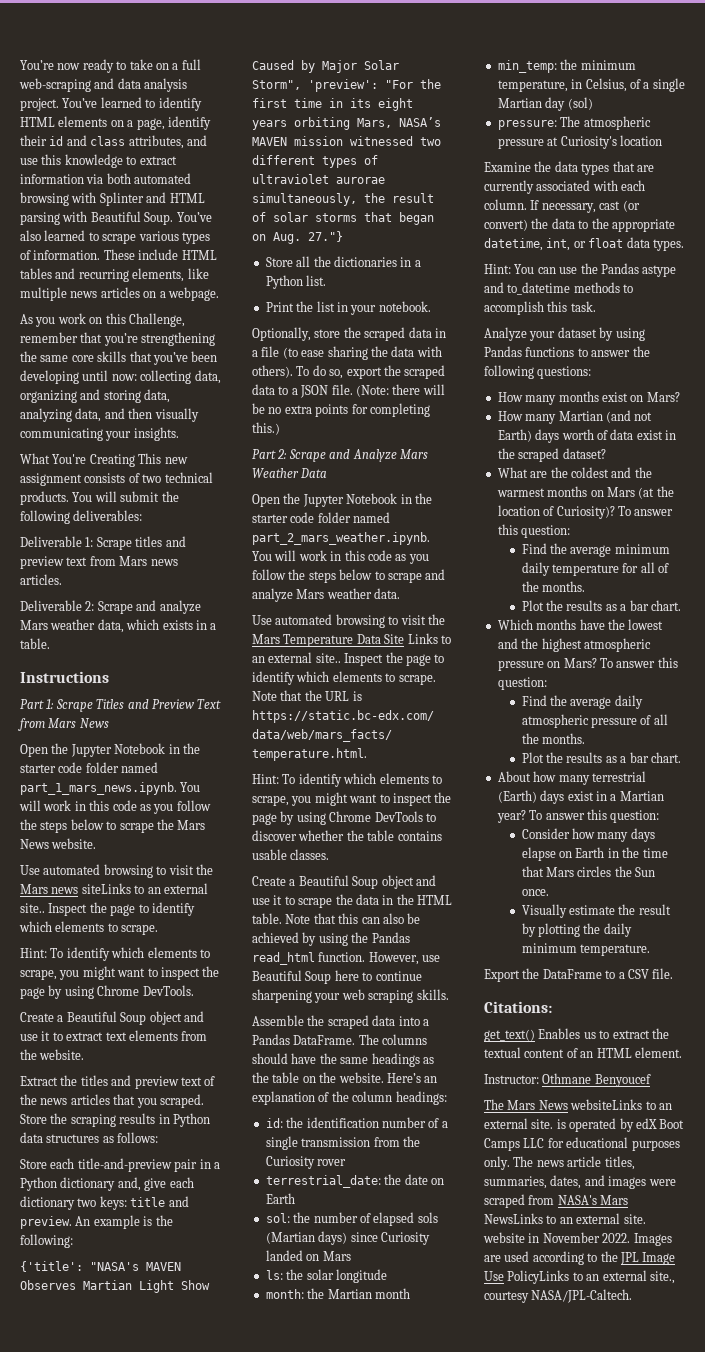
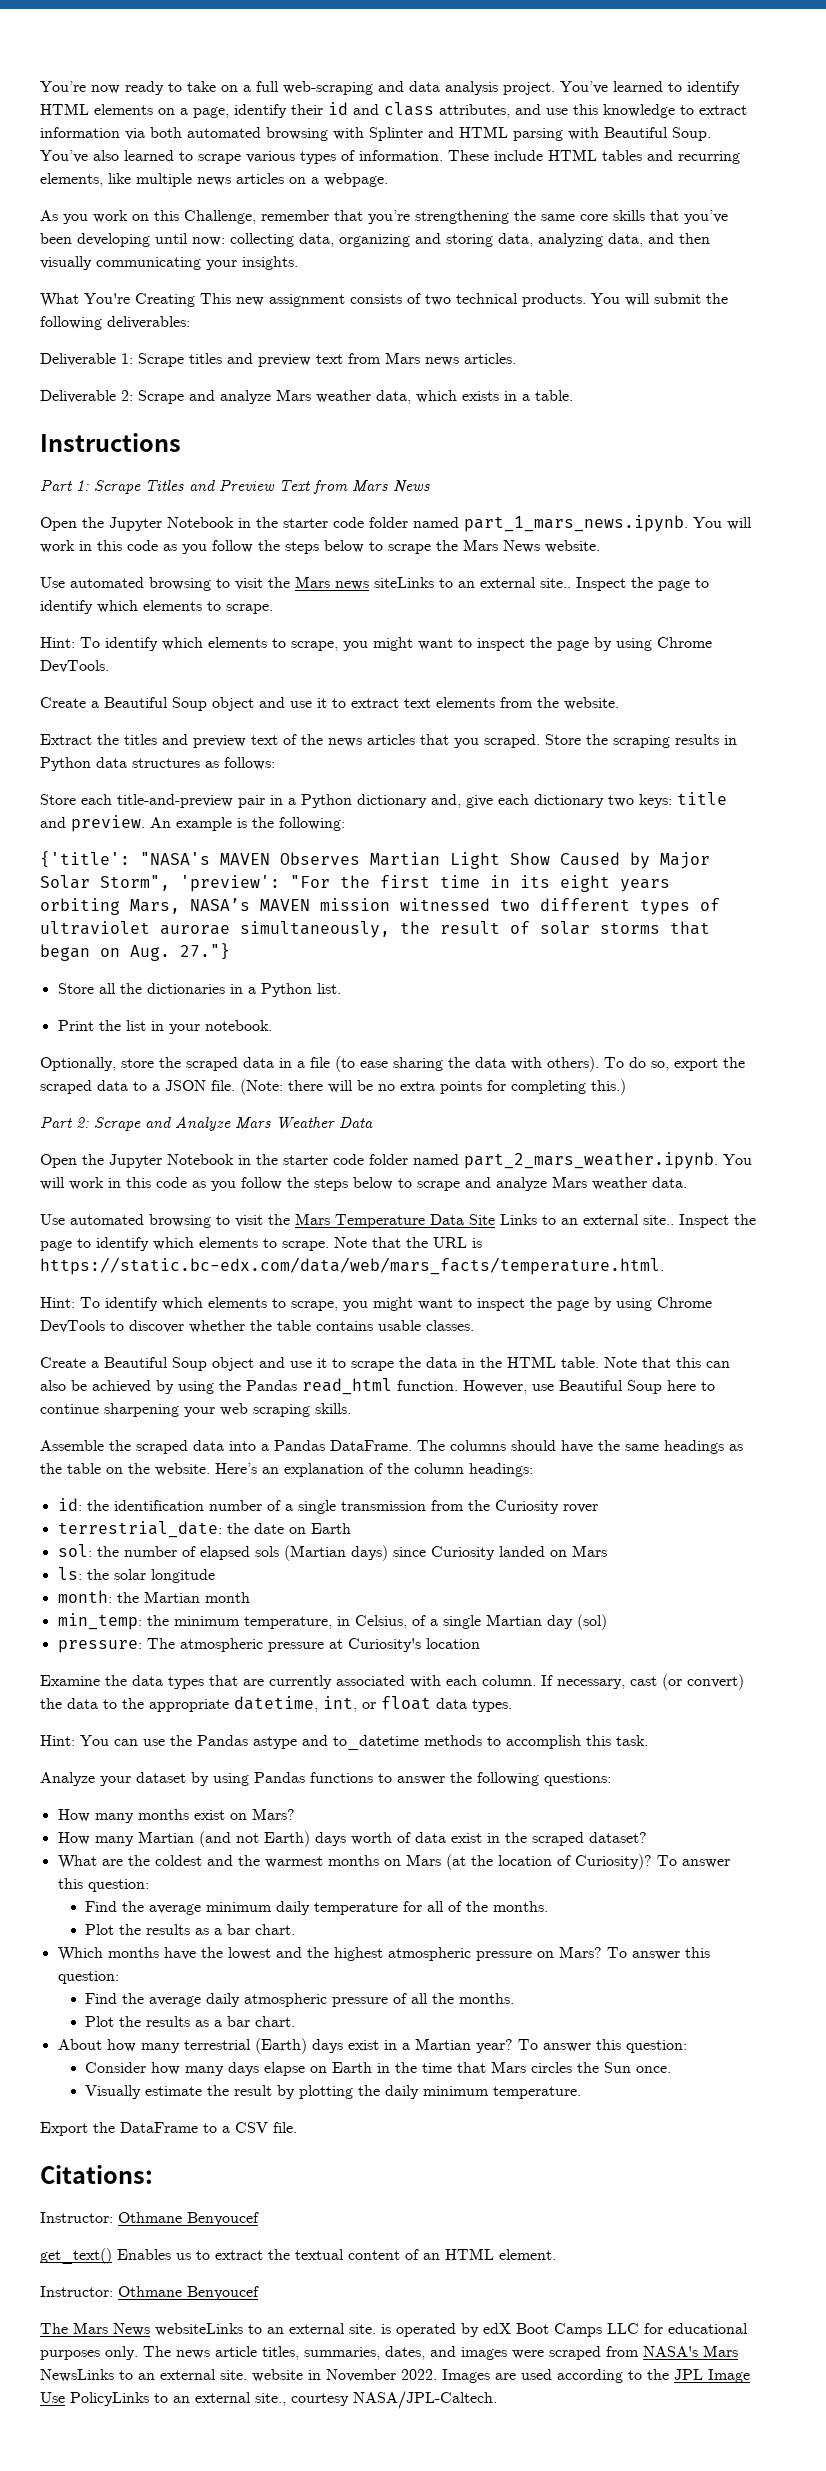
  Citations:
+ Instructor: Othmane Benyoucef

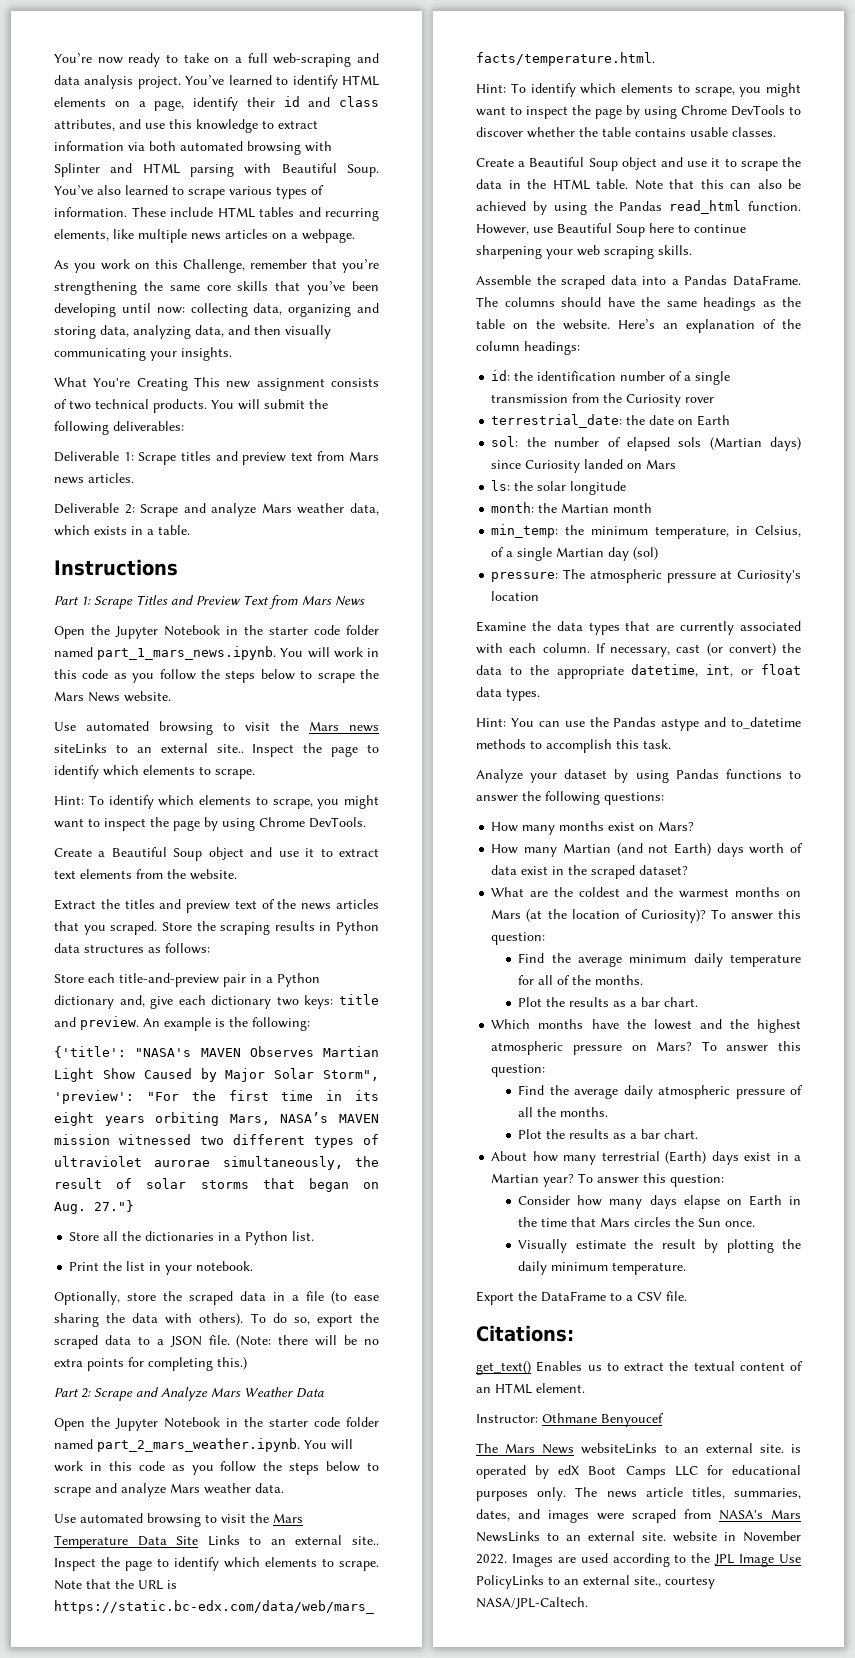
  Citations:
- Instructor: Othmane Benyoucef

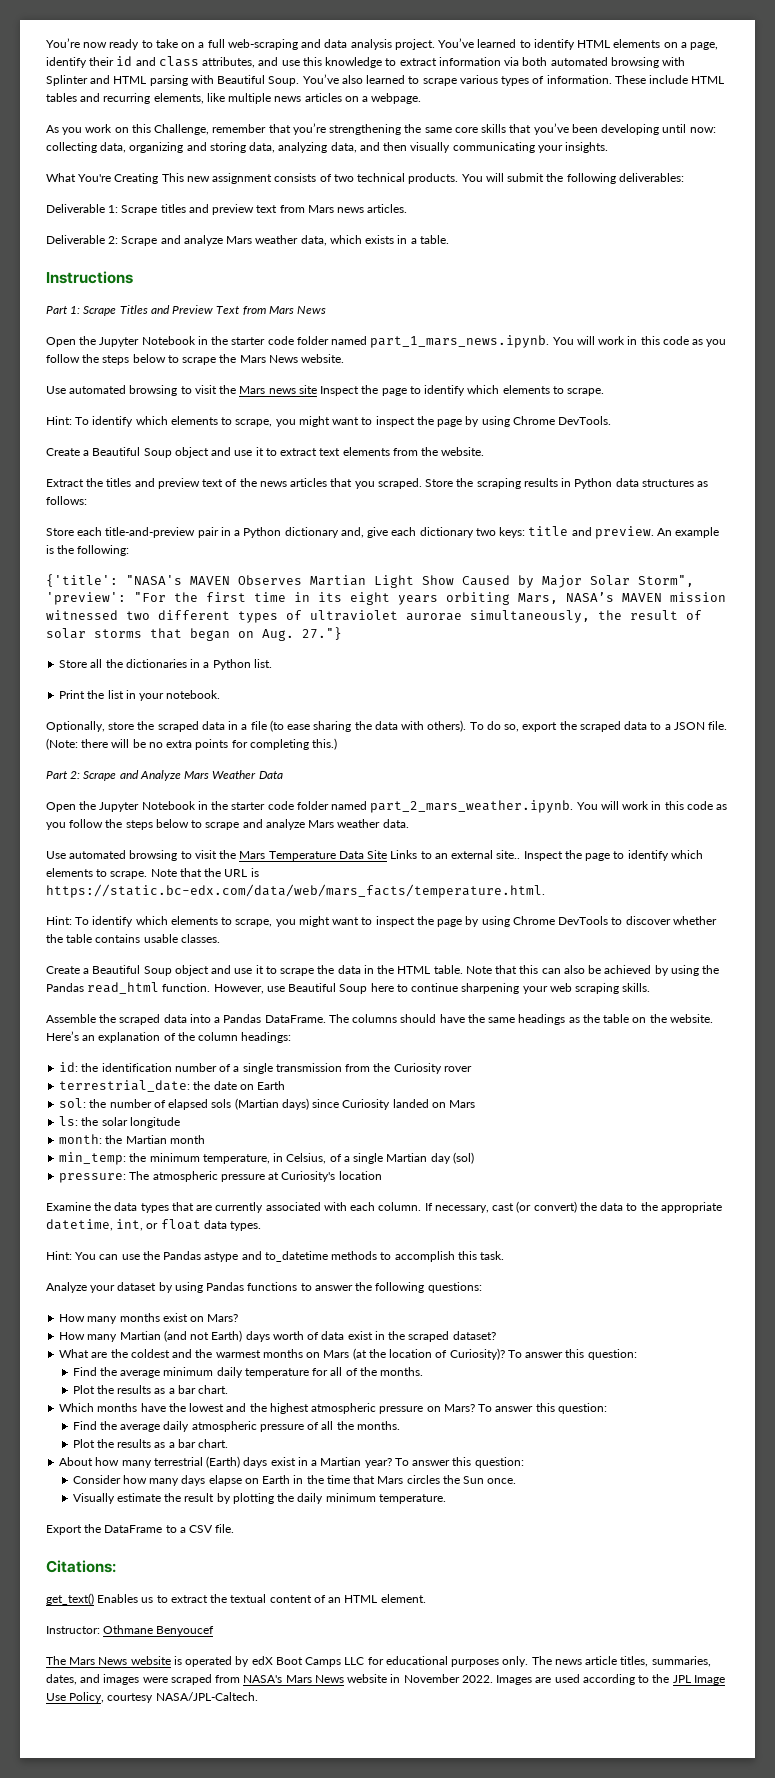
- Use automated browsing to visit the Mars news siteLinks to an external site.. Inspect the page to identify which elements to scrape.
+ Use automated browsing to visit the Mars news site Inspect the page to identify which elements to scrape.
- The Mars News websiteLinks to an external site. is operated by edX Boot Camps LLC for educational purposes only.
+ The Mars News website is operated by edX Boot Camps LLC for educational purposes only.
- The news article titles, summaries, dates, and images were scraped from NASA's Mars NewsLinks to an external site. website in November 2022.
+ The news article titles, summaries, dates, and images were scraped from NASA's Mars News website in November 2022.
- Images are used according to the JPL Image Use PolicyLinks to an external site., courtesy NASA/JPL-Caltech.
+ Images are used according to the JPL Image Use Policy, courtesy NASA/JPL-Caltech.

